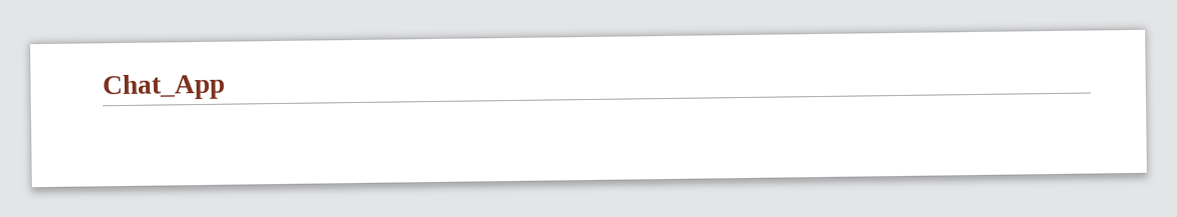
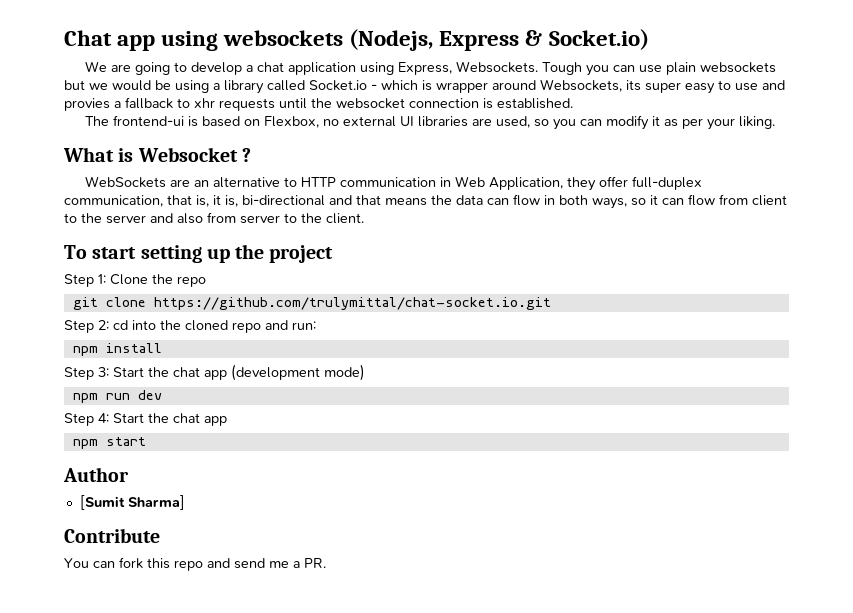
- Chat_App
+ Chat app using websockets (Nodejs, Express & Socket.io)
+ We are going to develop a chat application using Express, Websockets. Tough you can use plain websockets but we would be using a library called Socket.io - which is wrapper around Websockets, its super easy to use and provies a fallback to xhr requests until the websocket connection is established.
+ The frontend-ui is based on Flexbox, no external UI libraries are used, so you can modify it as per your liking.
+ What is Websocket ?
+ WebSockets are an alternative to HTTP communication in Web Application, they offer full-duplex communication, that is, it is, bi-directional and that means the data can flow in both ways, so it can flow from client to the server and also from server to the client.
+ To start setting up the project
+ Step 1: Clone the repo
+ git clone https://github.com/trulymittal/chat-socket.io.git
+ Step 2: cd into the cloned repo and run:
+ npm install
+ Step 3: Start the chat app (development mode)
+ npm run dev
+ Step 4: Start the chat app
+ npm start
+ Author
+ [Sumit Sharma]
+ Contribute
+ You can fork this repo and send me a PR.

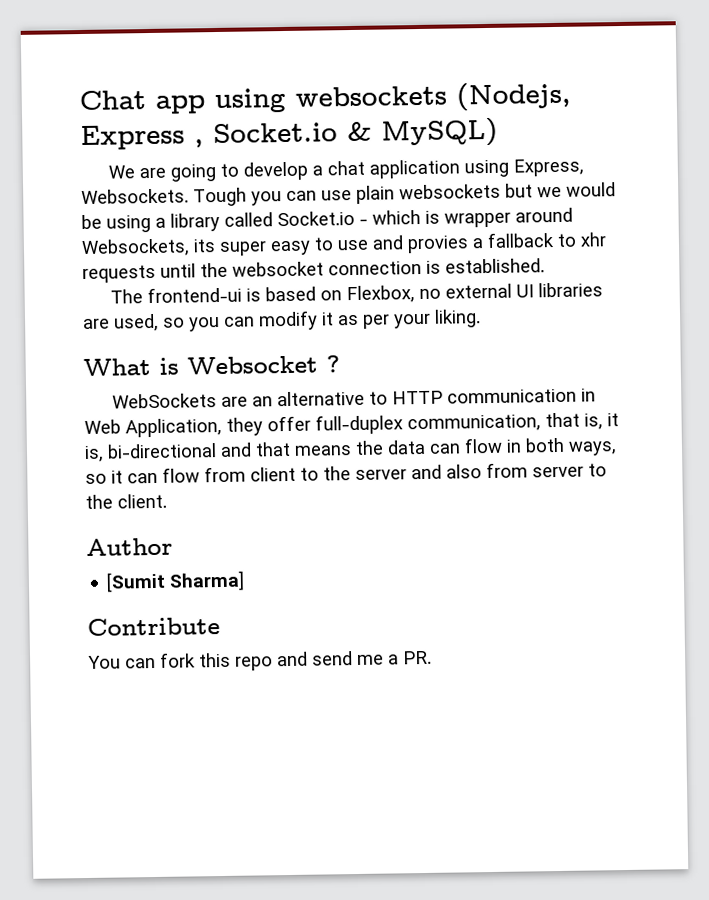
- Chat app using websockets (Nodejs, Express & Socket.io)
+ Chat app using websockets (Nodejs, Express , Socket.io & MySQL)
- To start setting up the project
- Step 1: Clone the repo
- git clone https://github.com/trulymittal/chat-socket.io.git
- Step 2: cd into the cloned repo and run:
- npm install
- Step 3: Start the chat app (development mode)
- npm run dev
- Step 4: Start the chat app
- npm start

